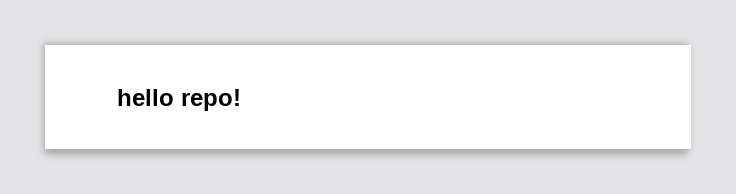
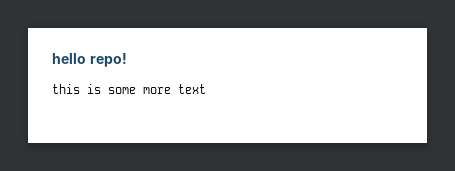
+ this is some more text

